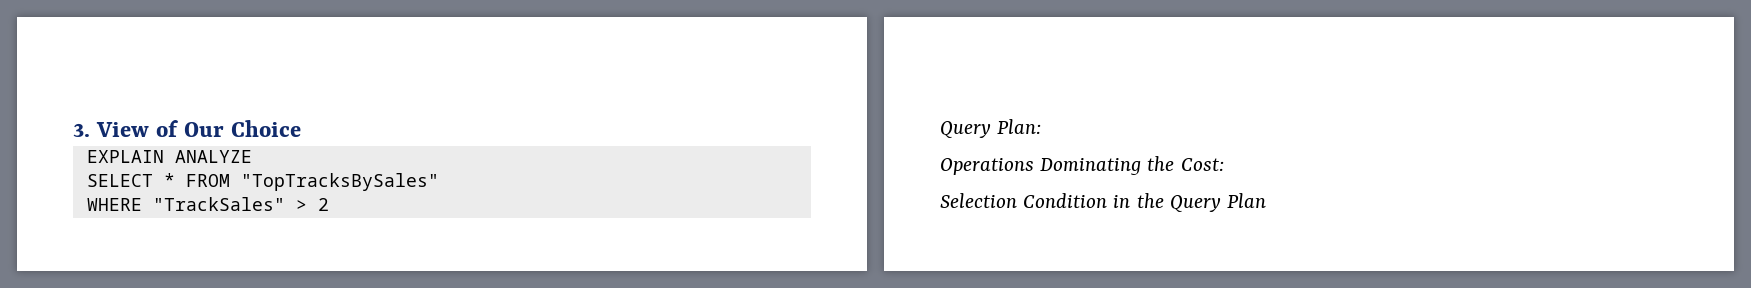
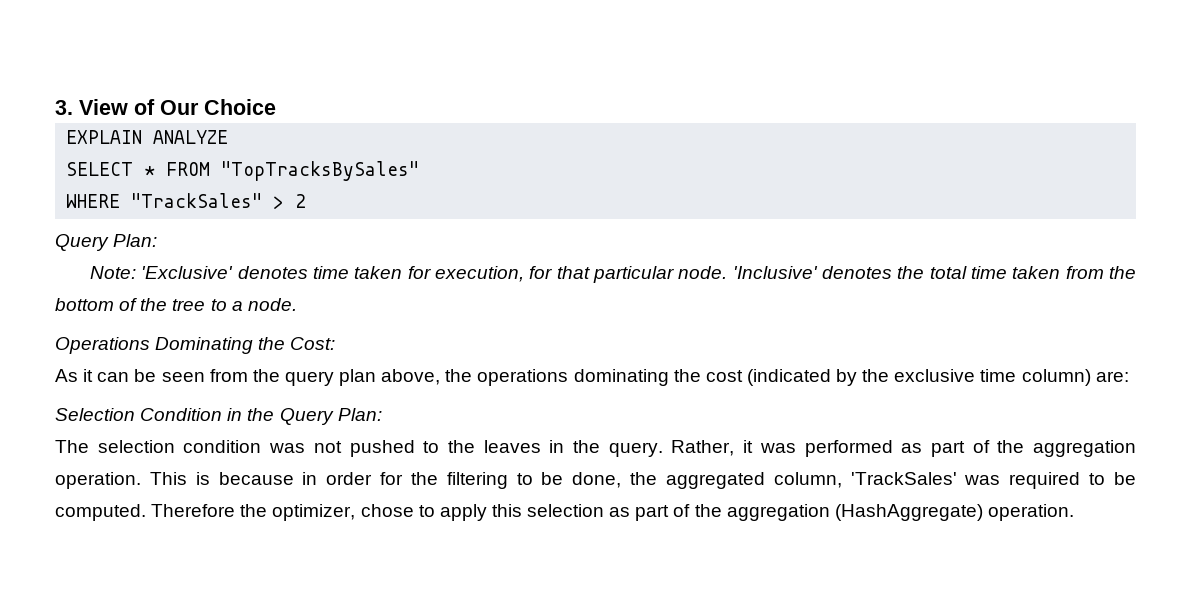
+ Note: 'Exclusive' denotes time taken for execution, for that particular node. 'Inclusive' denotes the total time taken from the bottom of the tree to a node.
  Operations Dominating the Cost:
+ As it can be seen from the query plan above, the operations dominating the cost (indicated by the exclusive time column) are:
- Selection Condition in the Query Plan
+ Selection Condition in the Query Plan:
+ The selection condition was not pushed to the leaves in the query. Rather, it was performed as part of the aggregation operation. This is because in order for the filtering to be done, the aggregated column, 'TrackSales' was required to be computed. Therefore the optimizer, chose to apply this selection as part of the aggregation (HashAggregate) operation.

